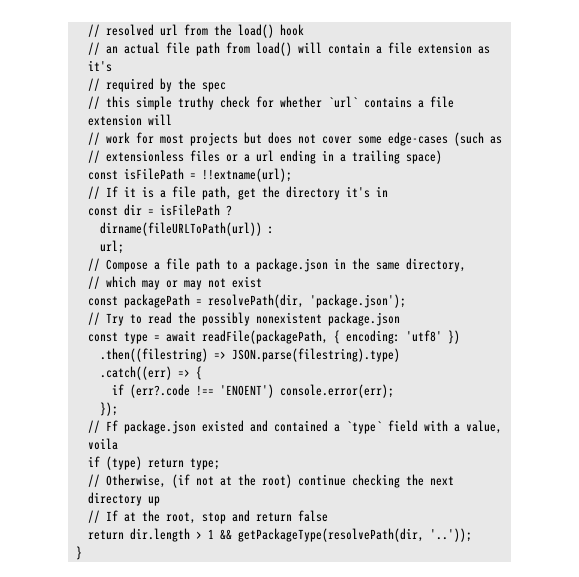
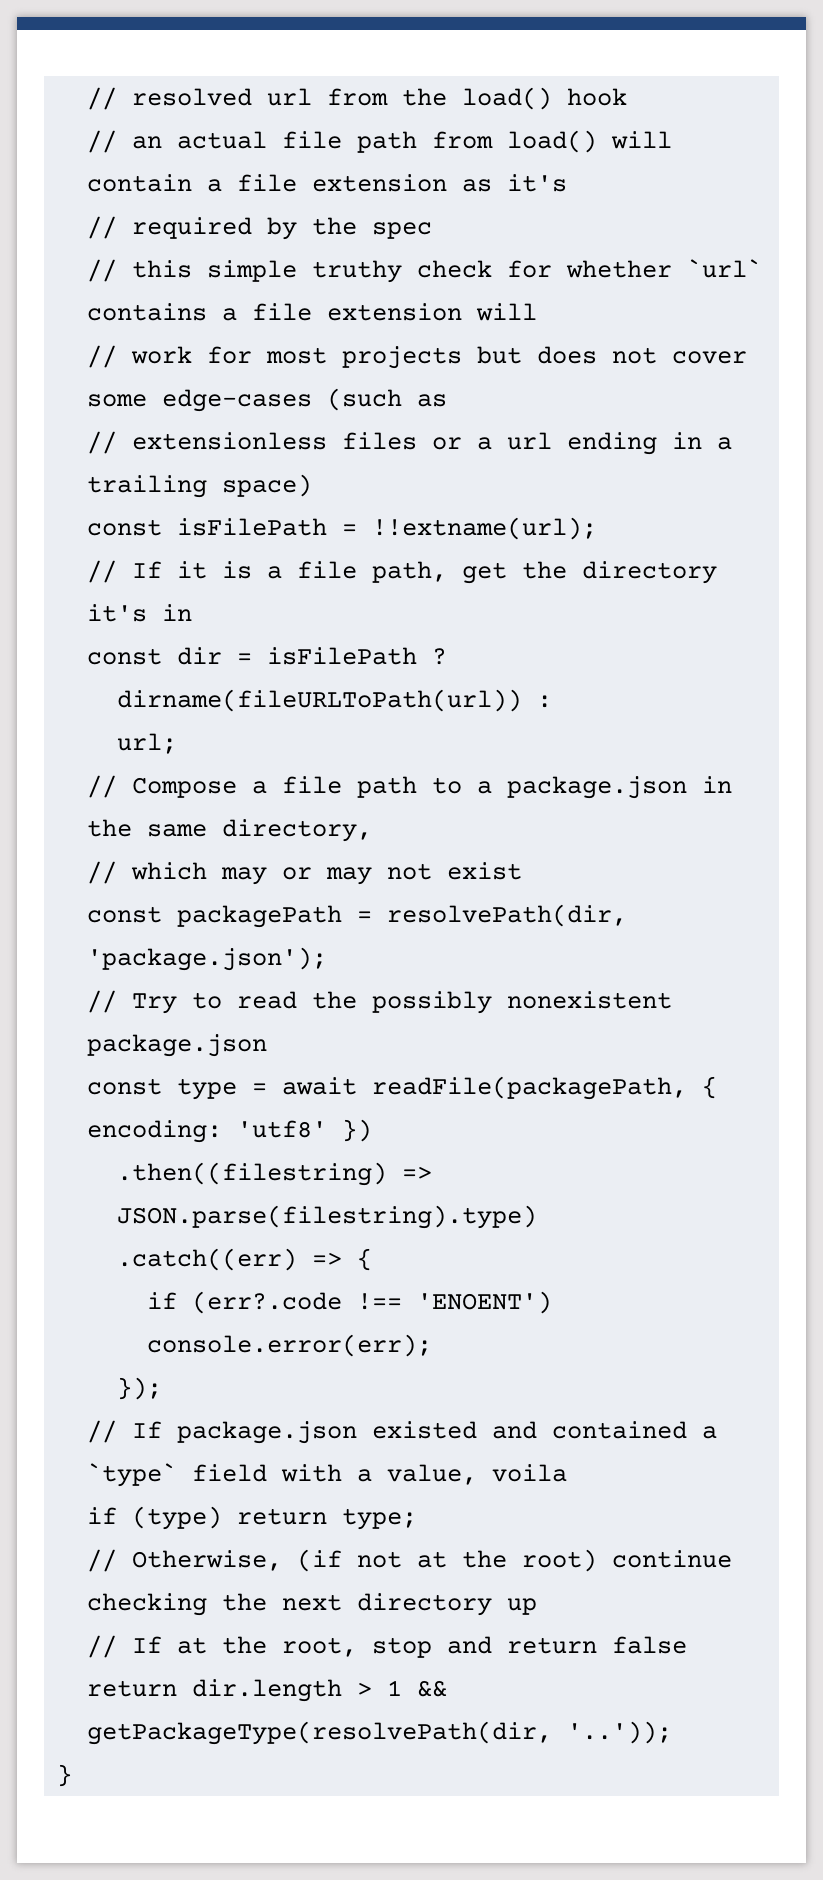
- // Ff package.json existed and contained a `type` field with a value, voila
+ // If package.json existed and contained a `type` field with a value, voila

